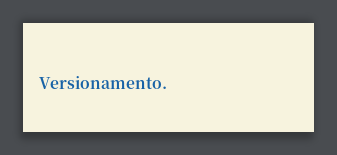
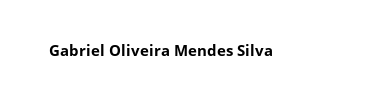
- Versionamento.
+ Gabriel Oliveira Mendes Silva

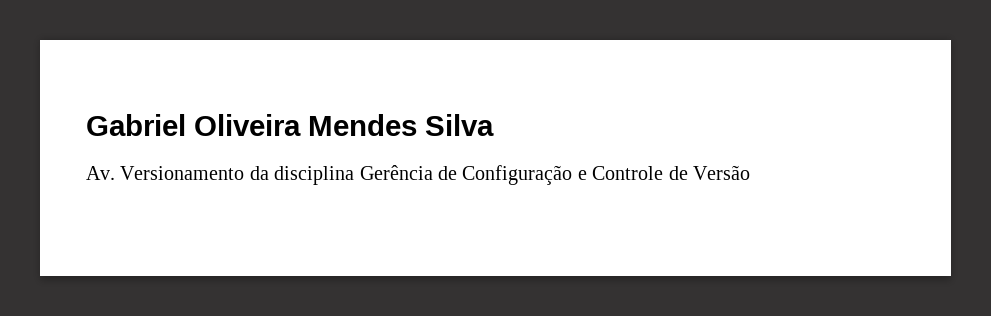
+ Av. Versionamento da disciplina Gerência de Configuração e Controle de Versão

